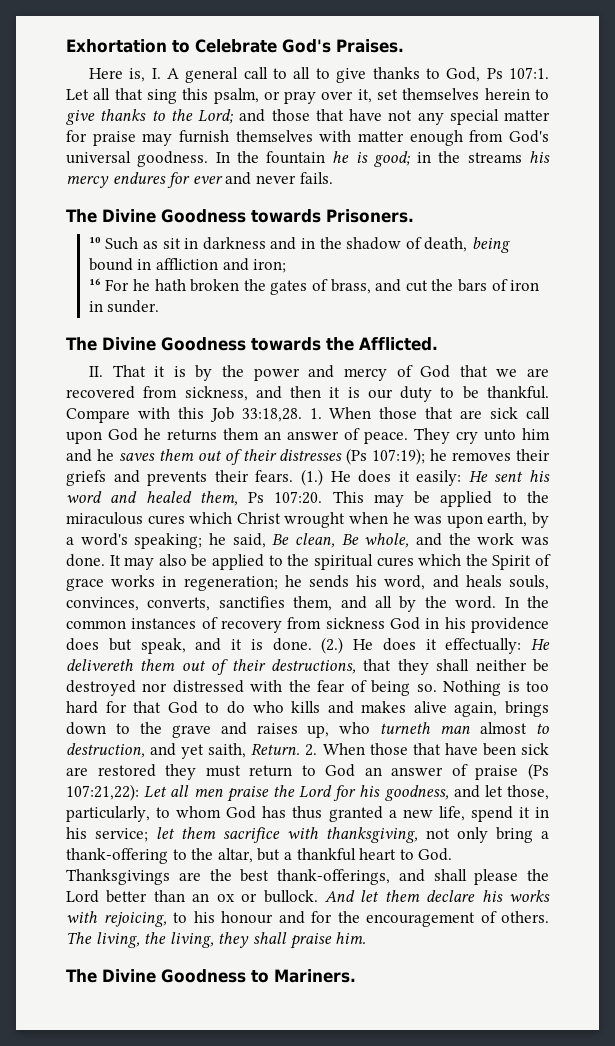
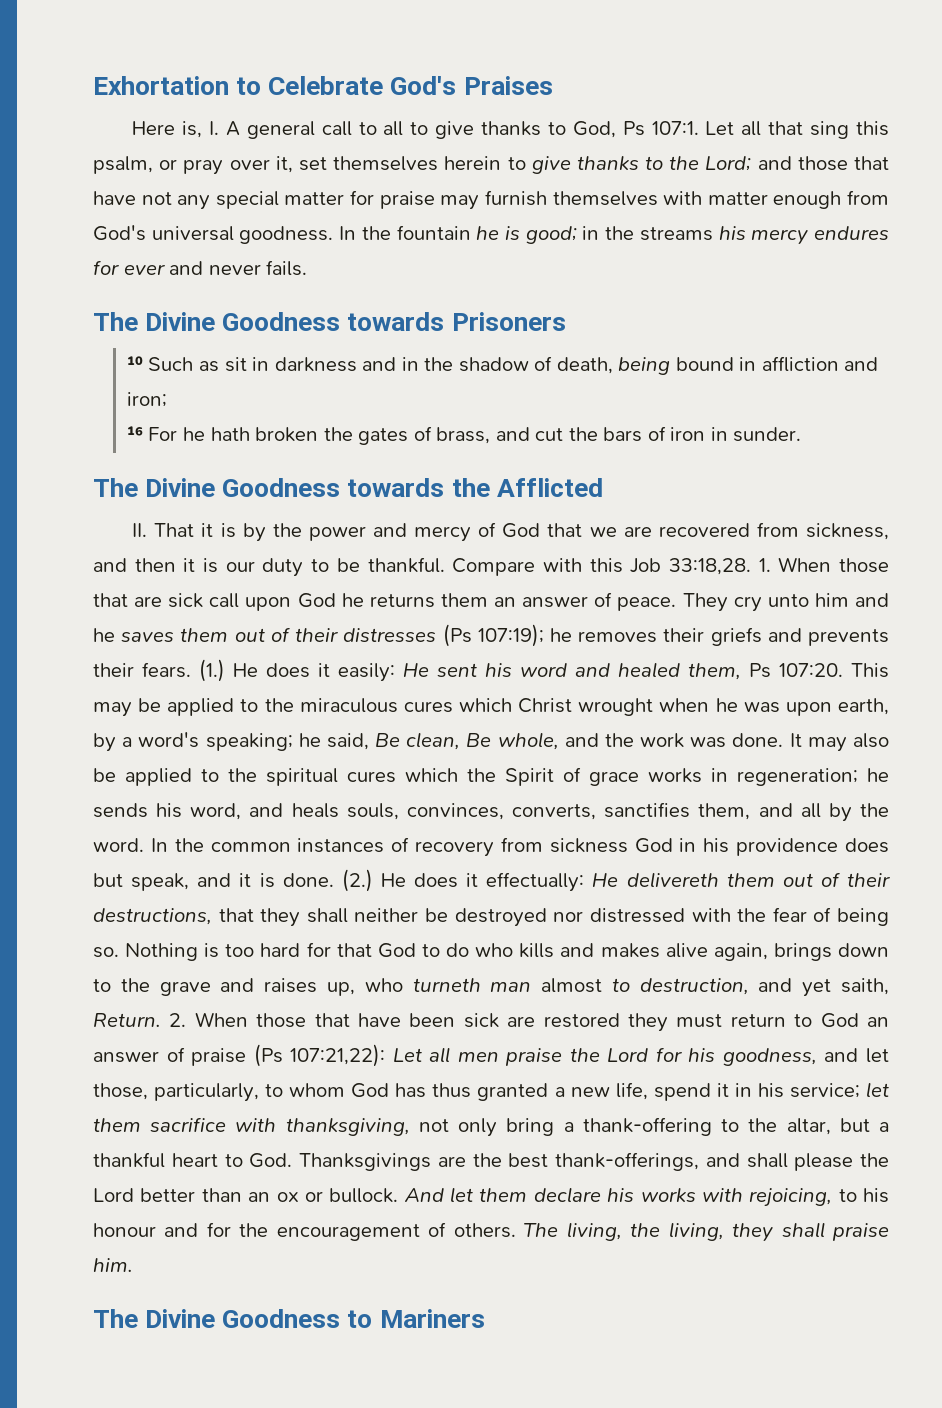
- Exhortation to Celebrate God's Praises.
+ Exhortation to Celebrate God's Praises
- The Divine Goodness towards Prisoners.
+ The Divine Goodness towards Prisoners
- The Divine Goodness towards the Afflicted.
+ The Divine Goodness towards the Afflicted
- The Divine Goodness to Mariners.
+ The Divine Goodness to Mariners

